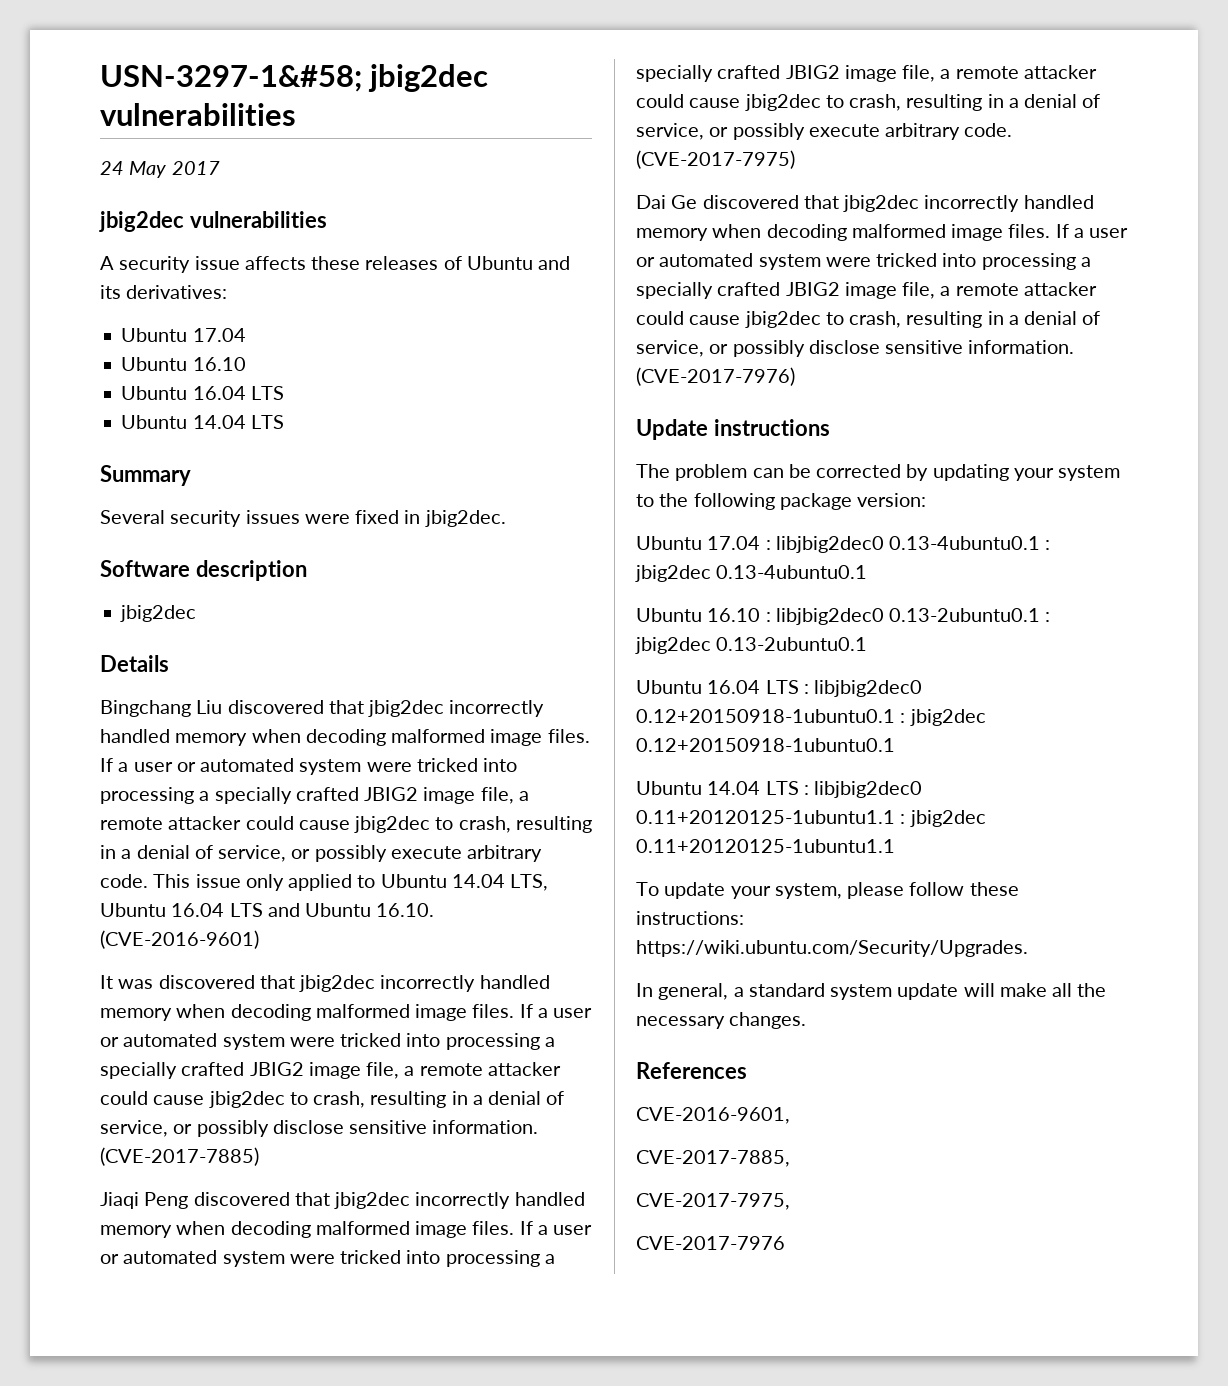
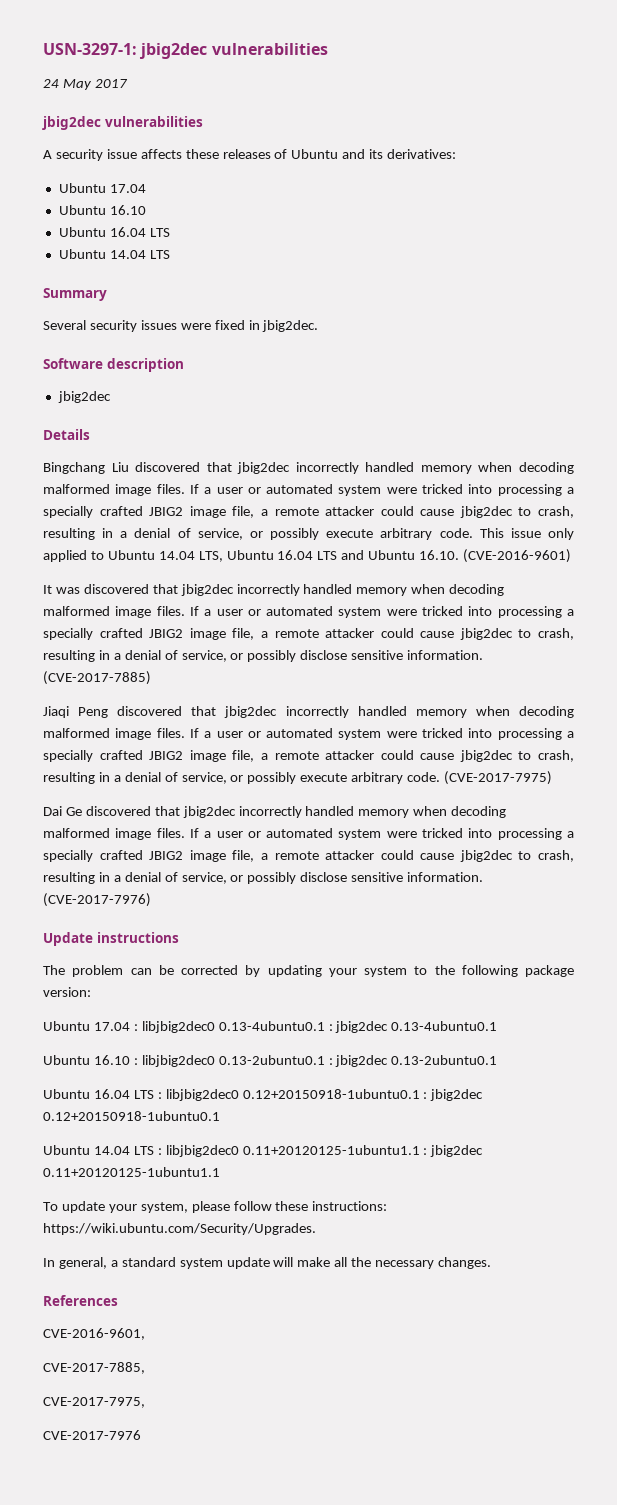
- USN-3297-1&#58; jbig2dec vulnerabilities
+ USN-3297-1: jbig2dec vulnerabilities

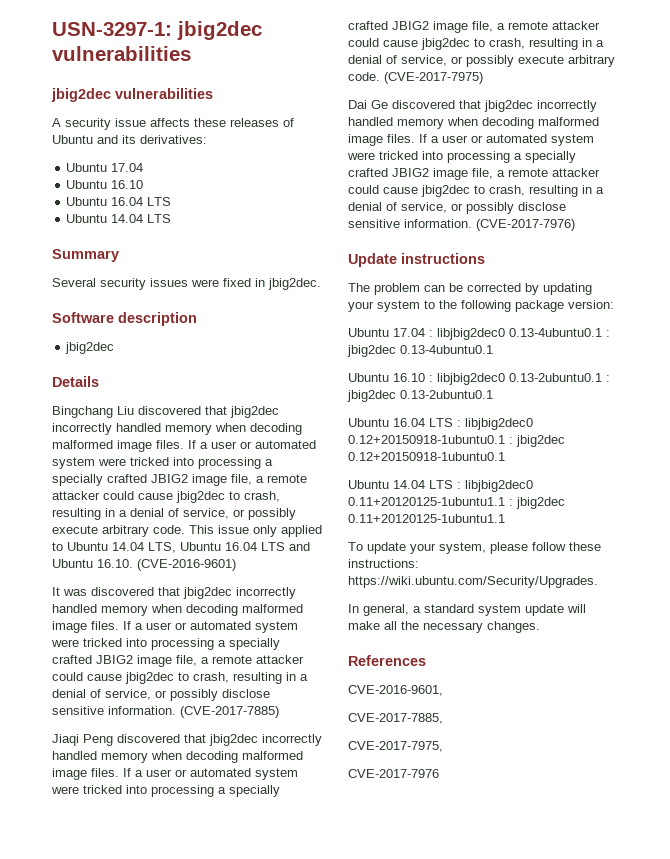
- 24 May 2017

